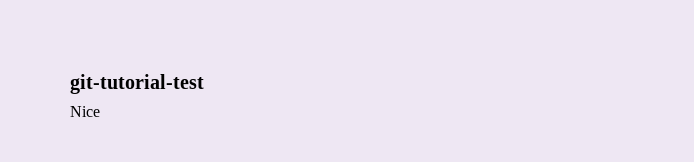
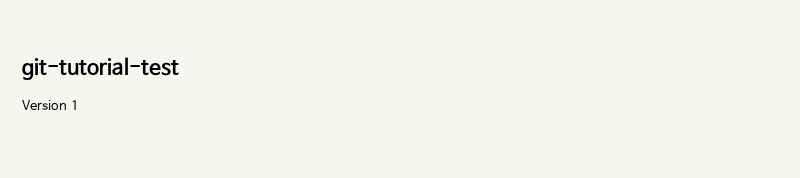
- Nice
+ Version 1

